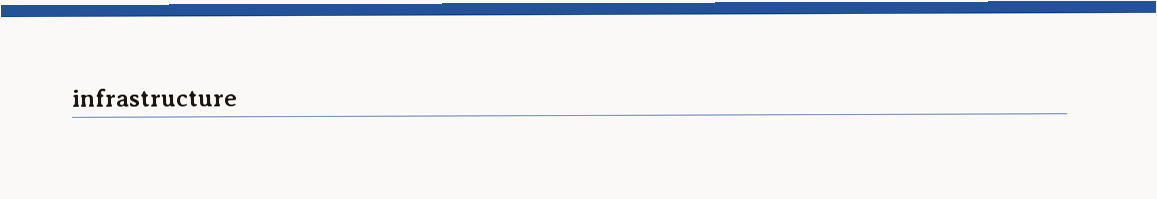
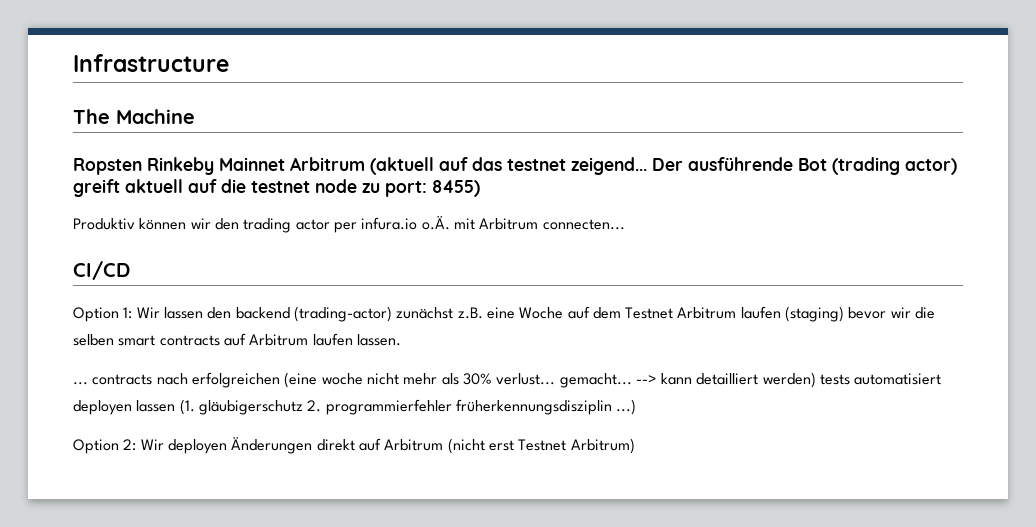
- infrastructure
+ Infrastructure
+ The Machine
+ Ropsten Rinkeby Mainnet Arbitrum (aktuell auf das testnet zeigend... Der ausführende Bot (trading actor) greift aktuell auf die testnet node zu port: 8455)
+ Produktiv können wir den trading actor per infura.io o.Ä. mit Arbitrum connecten...
+ CI/CD
+ Option 1: Wir lassen den backend (trading-actor) zunächst z.B. eine Woche auf dem Testnet Arbitrum laufen (staging) bevor wir die selben smart contracts auf Arbitrum laufen lassen.
+ ... contracts nach erfolgreichen (eine woche nicht mehr als 30% verlust... gemacht... --> kann detailliert werden) tests automatisiert deployen lassen (1. gläubigerschutz 2. programmierfehler früherkennungsdisziplin ...)
+ Option 2: Wir deployen Änderungen direkt auf Arbitrum (nicht erst Testnet Arbitrum)

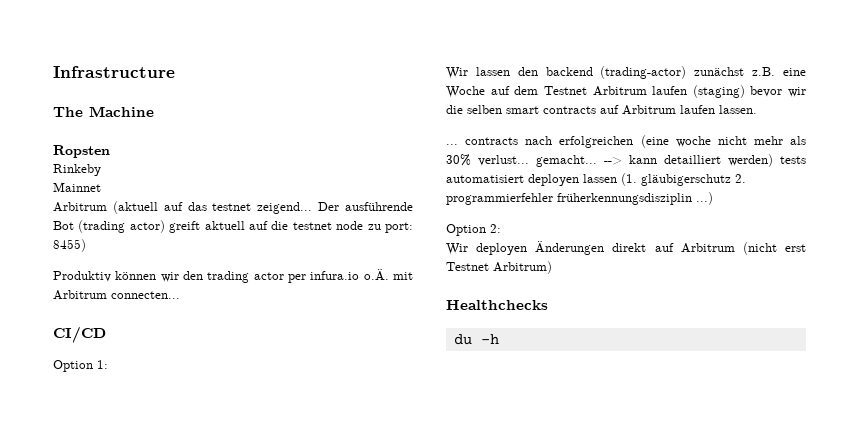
- Ropsten Rinkeby Mainnet Arbitrum (aktuell auf das testnet zeigend...
+ Ropsten
+ Rinkeby
+ Mainnet
+ Arbitrum (aktuell auf das testnet zeigend...
- Option 1: Wir lassen den backend (trading-actor) zunächst z.B. eine Woche auf dem Testnet Arbitrum laufen (staging) bevor wir die selben smart contracts auf Arbitrum laufen lassen.
+ Option 1:
+ Wir lassen den backend (trading-actor) zunächst z.B. eine Woche auf dem Testnet Arbitrum laufen (staging) bevor wir die selben smart contracts auf Arbitrum laufen lassen.
- Option 2: Wir deployen Änderungen direkt auf Arbitrum (nicht erst Testnet Arbitrum)
+ Option 2:
+ Wir deployen Änderungen direkt auf Arbitrum (nicht erst Testnet Arbitrum)
+ Healthchecks
+ du -h

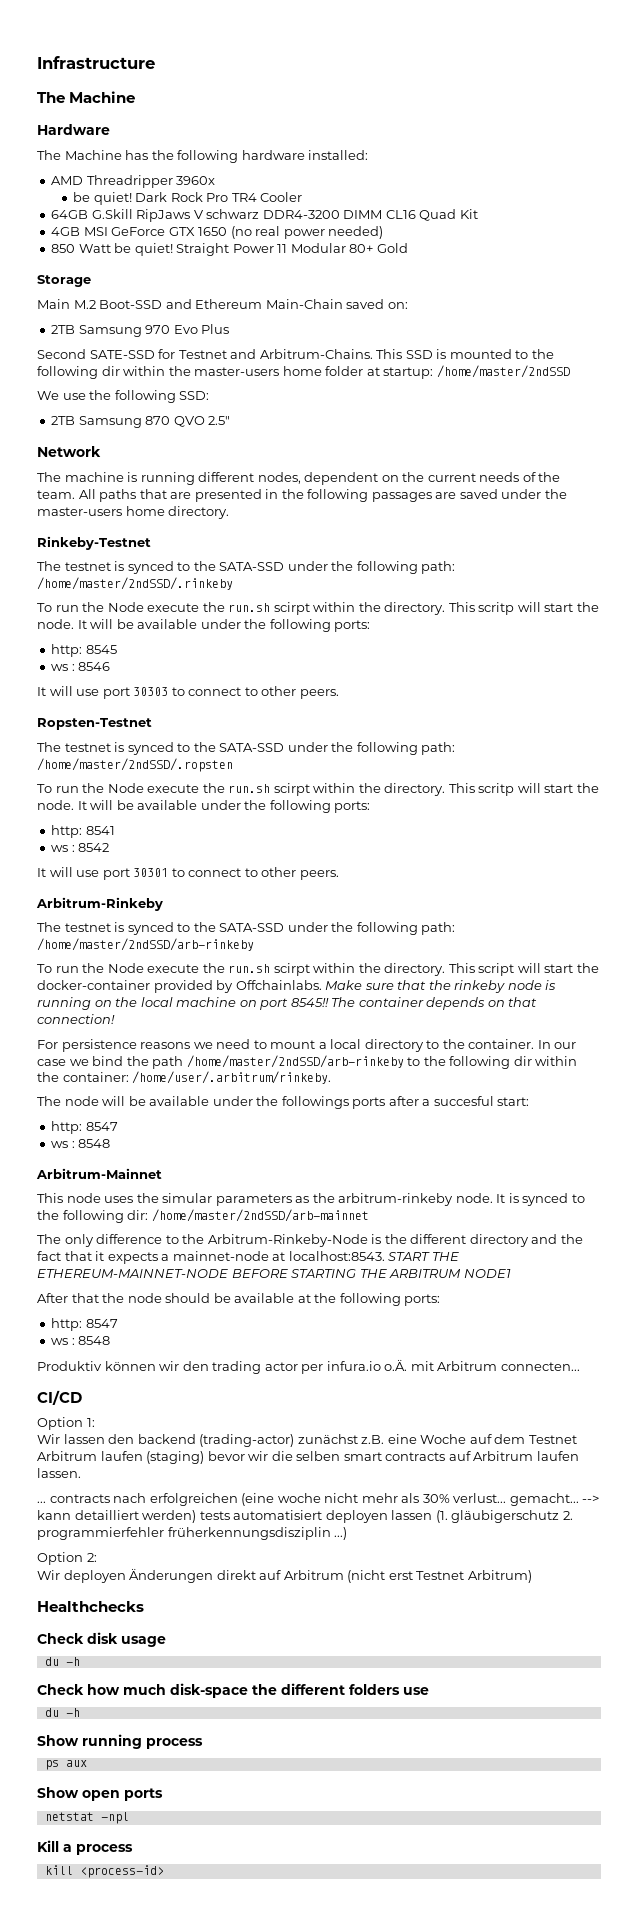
- Ropsten
- Rinkeby
- Mainnet
- Arbitrum (aktuell auf das testnet zeigend... Der ausführende Bot (trading actor) greift aktuell auf die testnet node zu port: 8455)
+ Hardware
+ The Machine has the following hardware installed:
+ AMD Threadripper 3960x
+ be quiet! Dark Rock Pro TR4 Cooler
+ 64GB G.Skill RipJaws V schwarz DDR4-3200 DIMM CL16 Quad Kit
+ 4GB MSI GeForce GTX 1650 (no real power needed)
+ 850 Watt be quiet! Straight Power 11 Modular 80+ Gold
+ Storage
+ Main M.2 Boot-SSD and Ethereum Main-Chain saved on:
+ 2TB Samsung 970 Evo Plus
+ Second SATE-SSD for Testnet and Arbitrum-Chains. This SSD is mounted to the following dir within the master-users home folder at startup: /home/master/2ndSSD
+ We use the following SSD:
+ 2TB Samsung 870 QVO 2.5"
+ Network
+ The machine is running different nodes, dependent on the current needs of the team. All paths that are presented in the following passages are saved under the master-users home directory.
+ Rinkeby-Testnet
+ The testnet is synced to the SATA-SSD under the following path: /home/master/2ndSSD/.rinkeby
+ To run the Node execute the run.sh scirpt within the directory. This scritp will start the node. It will be available under the following ports:
+ http: 8545
+ ws : 8546
+ It will use port 30303 to connect to other peers.
+ Ropsten-Testnet
+ The testnet is synced to the SATA-SSD under the following path: /home/master/2ndSSD/.ropsten
+ To run the Node execute the run.sh scirpt within the directory. This scritp will start the node. It will be available under the following ports:
+ http: 8541
+ ws : 8542
+ It will use port 30301 to connect to other peers.
+ Arbitrum-Rinkeby
+ The testnet is synced to the SATA-SSD under the following path: /home/master/2ndSSD/arb-rinkeby
+ To run the Node execute the run.sh scirpt within the directory. This script will start the docker-container provided by Offchainlabs. Make sure that the rinkeby node is running on the local machine on port 8545!! The container depends on that connection!
+ For persistence reasons we need to mount a local directory to the container. In our case we bind the path /home/master/2ndSSD/arb-rinkeby to the following dir within the container: /home/user/.arbitrum/rinkeby.
+ The node will be available under the followings ports after a succesful start:
+ http: 8547
+ ws : 8548
+ Arbitrum-Mainnet
+ This node uses the simular parameters as the arbitrum-rinkeby node. It is synced to the following dir: /home/master/2ndSSD/arb-mainnet
+ The only difference to the Arbitrum-Rinkeby-Node is the different directory and the fact that it expects a mainnet-node at localhost:8543. START THE ETHEREUM-MAINNET-NODE BEFORE STARTING THE ARBITRUM NODE1
+ After that the node should be available at the following ports:
+ http: 8547
+ ws : 8548
+ Check disk usage
  du -h
+ Check how much disk-space the different folders use
+ du -h
+ Show running process
+ ps aux
+ Show open ports
+ netstat -npl
+ Kill a process
+ kill <process-id>

